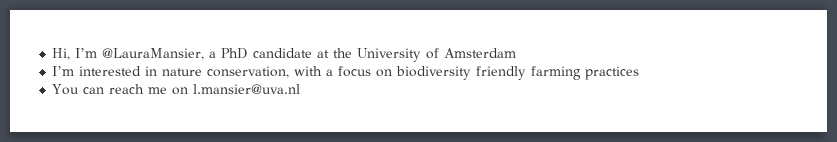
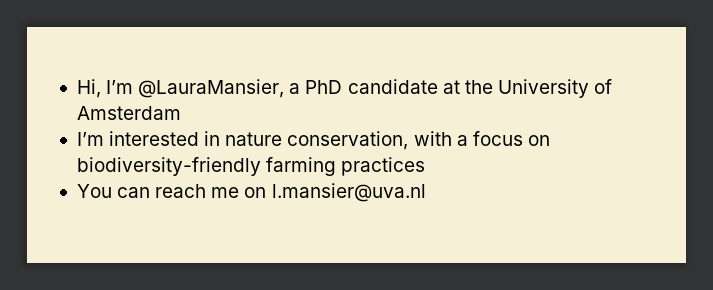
- I’m interested in nature conservation, with a focus on biodiversity friendly farming practices
+ I’m interested in nature conservation, with a focus on biodiversity-friendly farming practices

